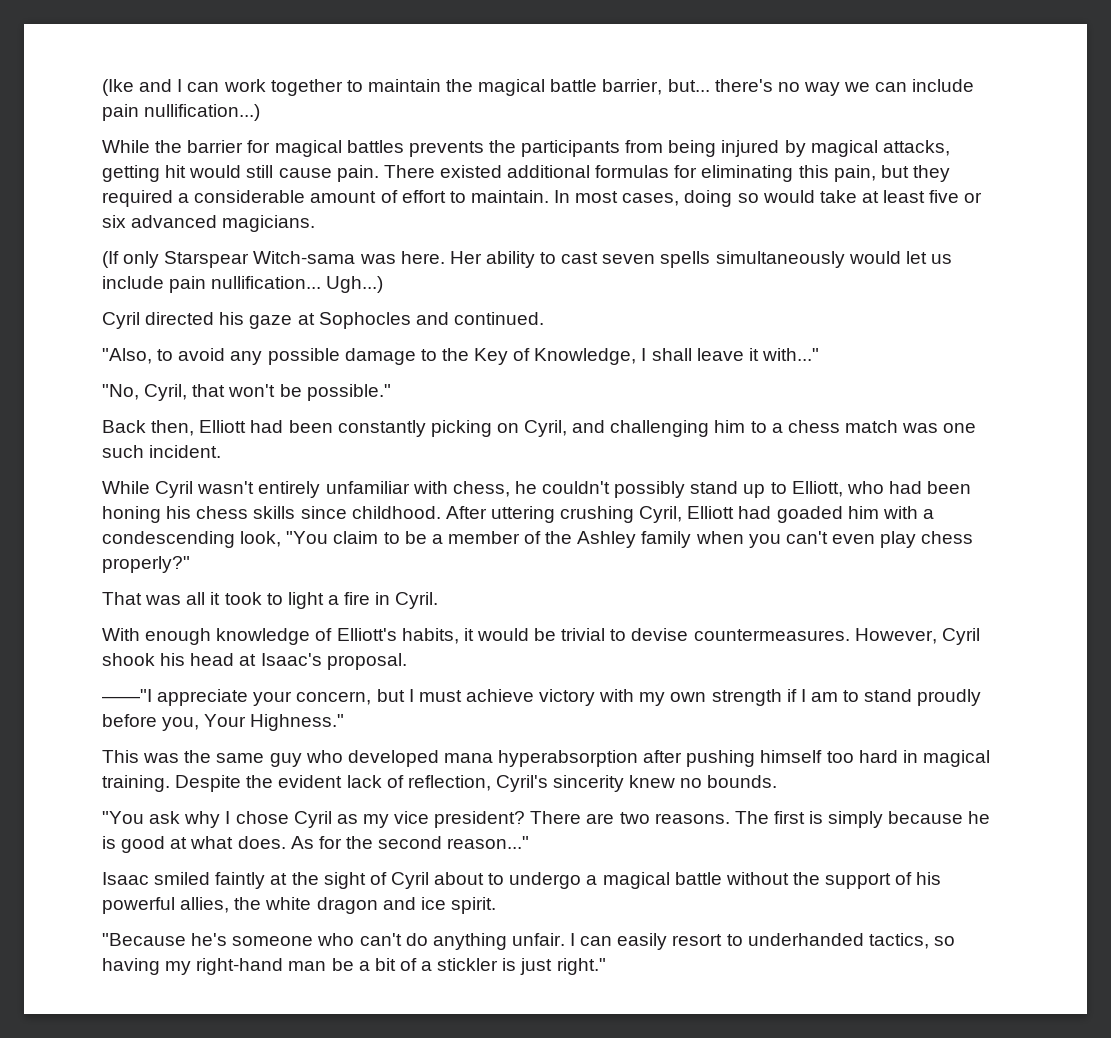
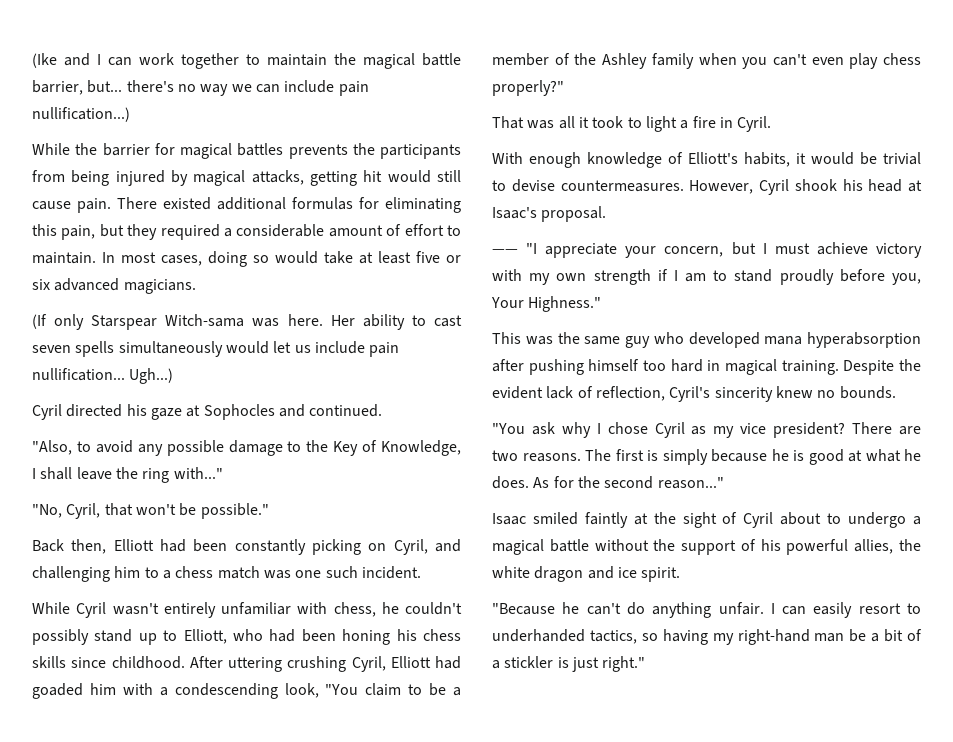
- "Also, to avoid any possible damage to the Key of Knowledge, I shall leave it with..."
+ "Also, to avoid any possible damage to the Key of Knowledge, I shall leave the ring with..."
- ——"I appreciate your concern, but I must achieve victory with my own strength if I am to stand proudly before you, Your Highness."
+ —— "I appreciate your concern, but I must achieve victory with my own strength if I am to stand proudly before you, Your Highness."
- The first is simply because he is good at what does.
+ The first is simply because he is good at what he does.
- "Because he's someone who can't do anything unfair.
+ "Because he can't do anything unfair.

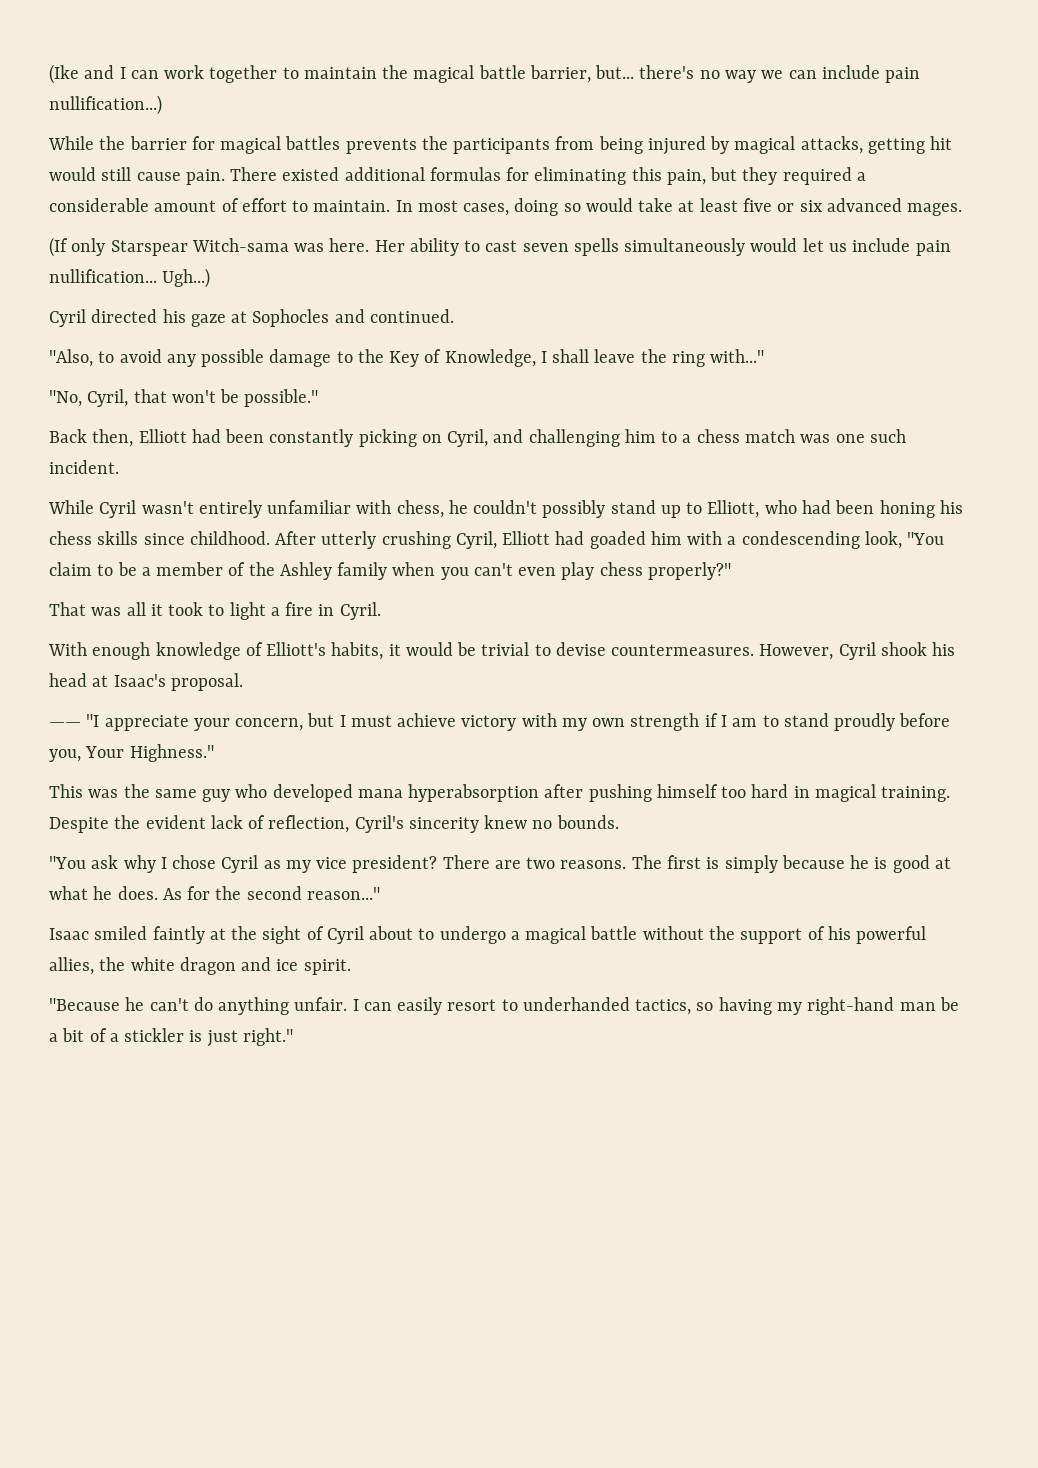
- In most cases, doing so would take at least five or six advanced magicians.
+ In most cases, doing so would take at least five or six advanced mages.
- After uttering crushing Cyril, Elliott had goaded him with a condescending look, "You claim to be a member of the Ashley family when you can't even play chess properly?"
+ After utterly crushing Cyril, Elliott had goaded him with a condescending look, "You claim to be a member of the Ashley family when you can't even play chess properly?"

